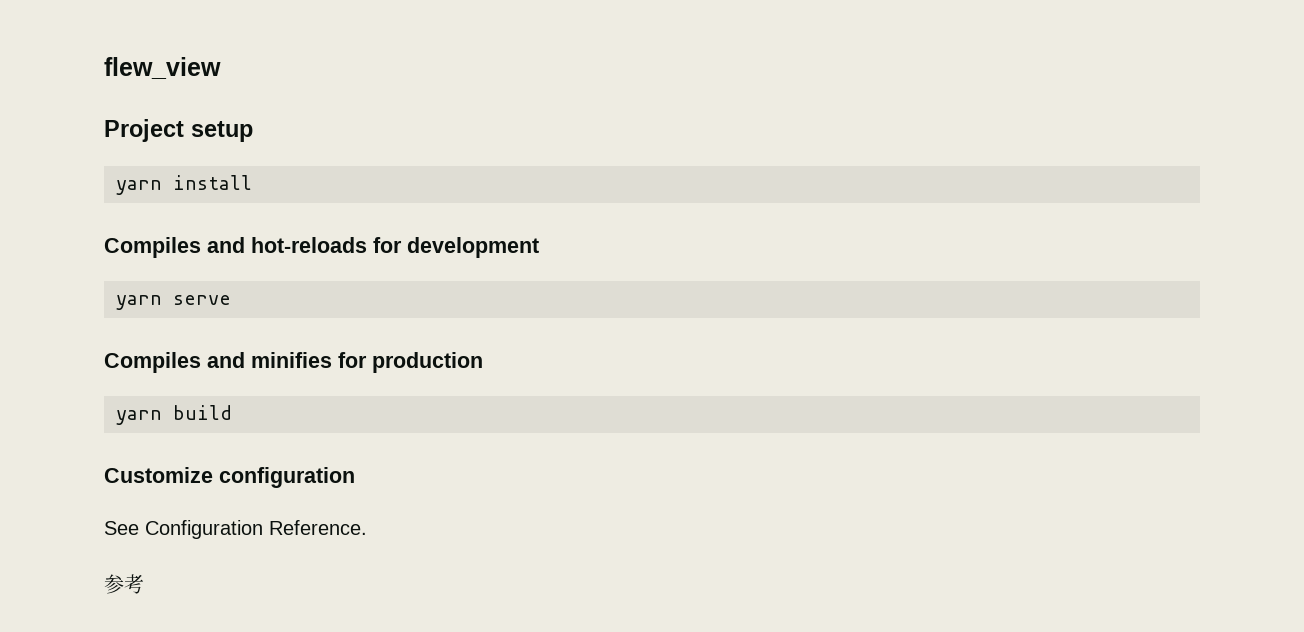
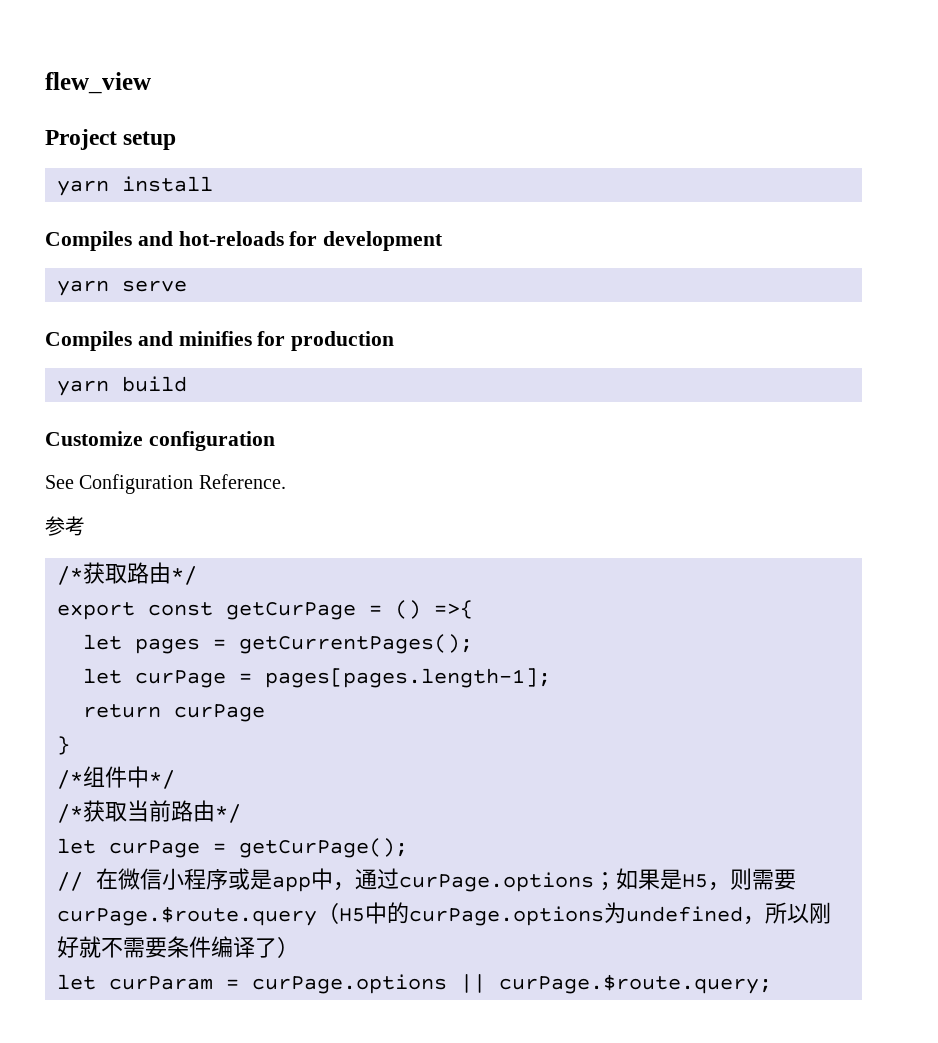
+ /*获取路由*/
+ export const getCurPage = () =>{
+ let pages = getCurrentPages();
+ let curPage = pages[pages.length-1];
+ return curPage
+ }
+ /*组件中*/
+ /*获取当前路由*/
+ let curPage = getCurPage();
+ // 在微信小程序或是app中，通过curPage.options；如果是H5，则需要curPage.$route.query（H5中的curPage.options为undefined，所以刚好就不需要条件编译了）
+ let curParam = curPage.options || curPage.$route.query;

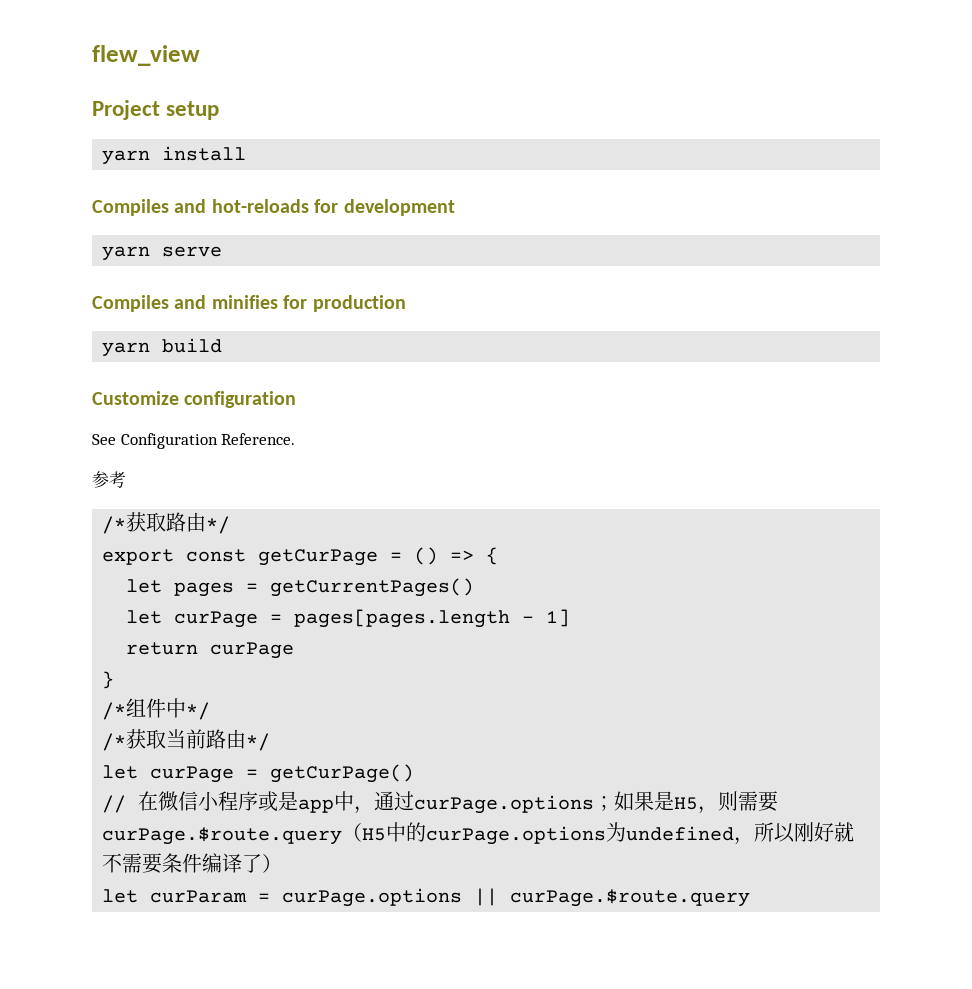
- export const getCurPage = () =>{
+ export const getCurPage = () => {
- let pages = getCurrentPages();
- let curPage = pages[pages.length-1];
+ let pages = getCurrentPages()
+ let curPage = pages[pages.length - 1]
- let curPage = getCurPage();
+ let curPage = getCurPage()
- let curParam = curPage.options || curPage.$route.query;
+ let curParam = curPage.options || curPage.$route.query

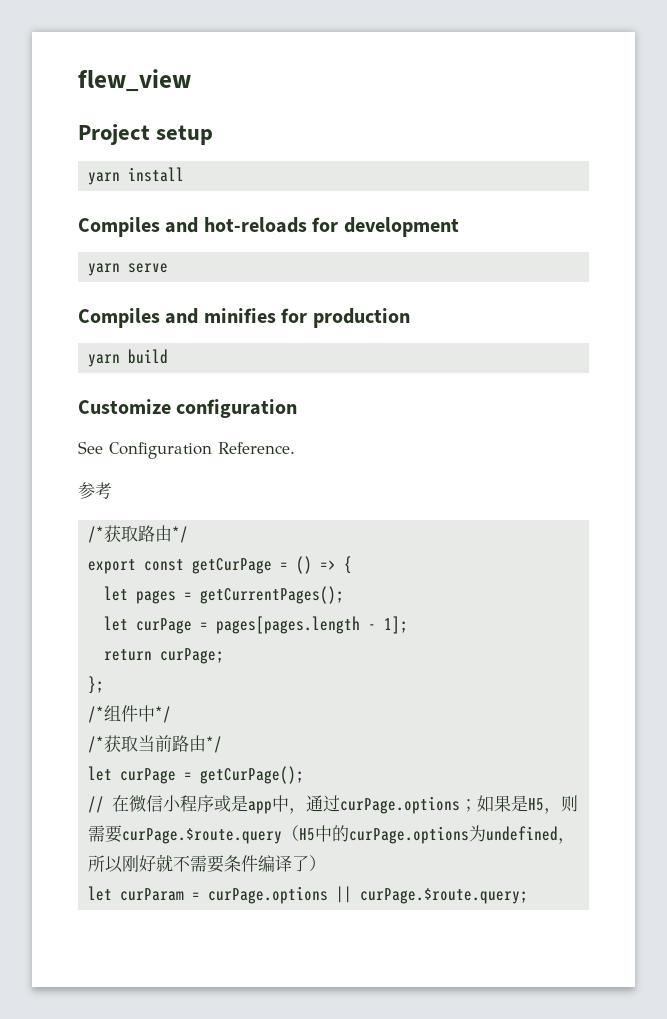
- let pages = getCurrentPages()
+ let pages = getCurrentPages();
- let curPage = pages[pages.length - 1]
+ let curPage = pages[pages.length - 1];
- return curPage
- }
+ return curPage;
+ };
- let curPage = getCurPage()
+ let curPage = getCurPage();
- let curParam = curPage.options || curPage.$route.query
+ let curParam = curPage.options || curPage.$route.query;

